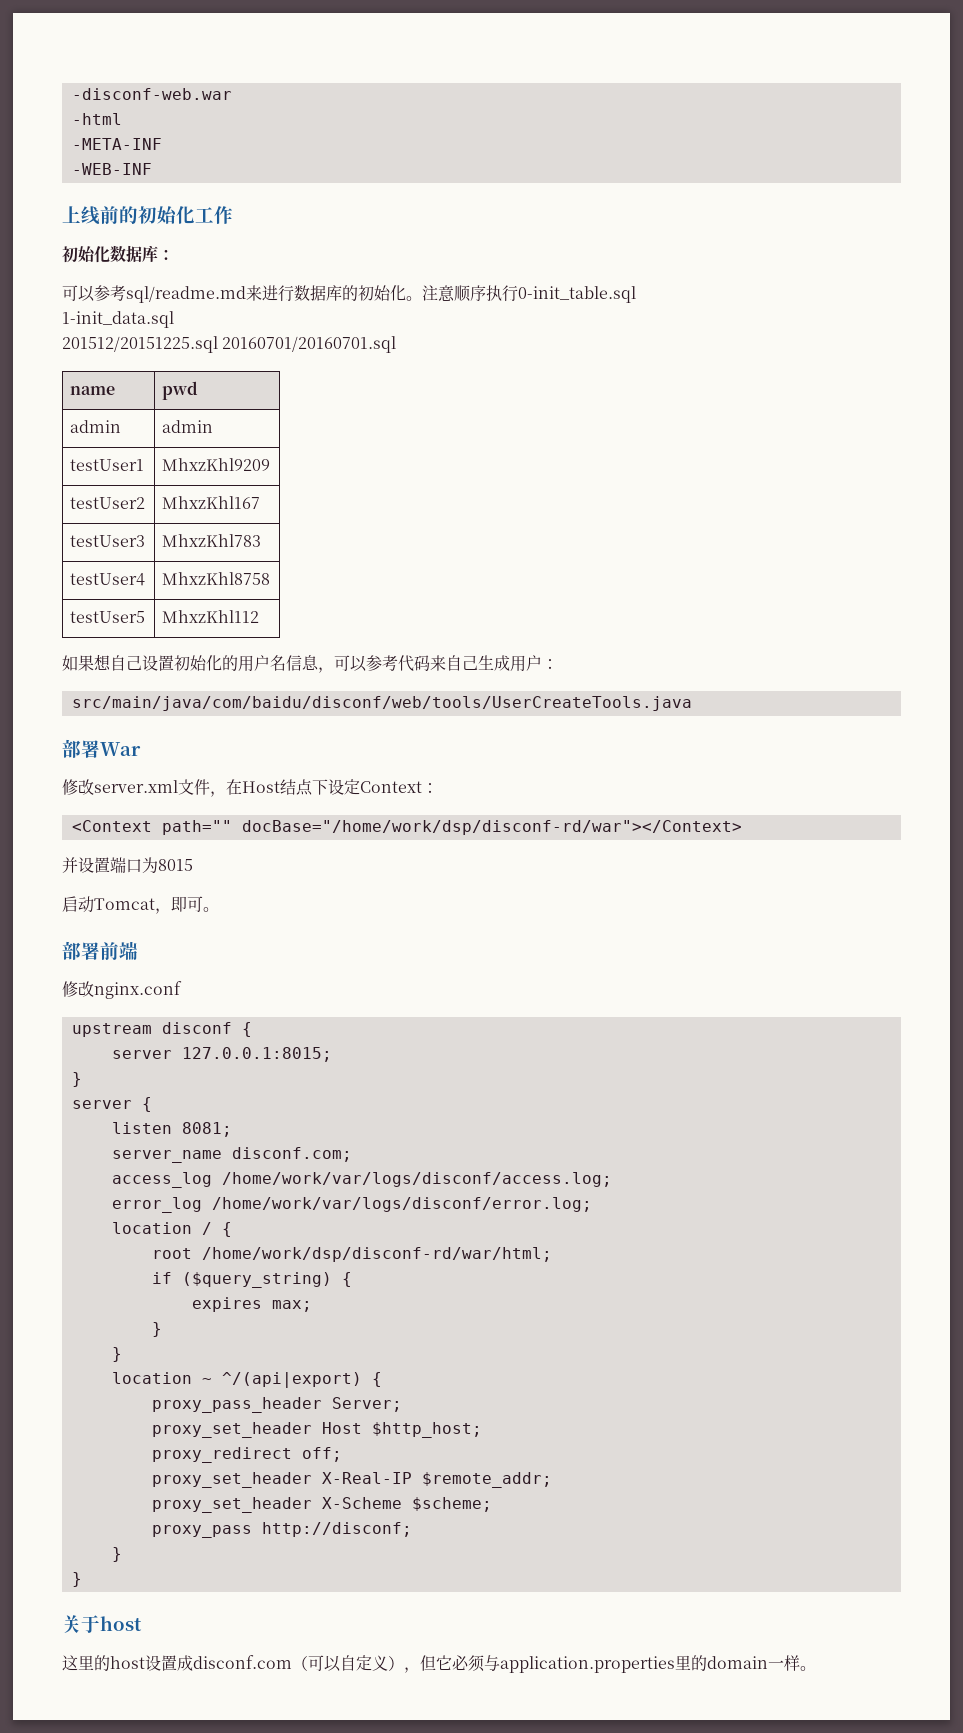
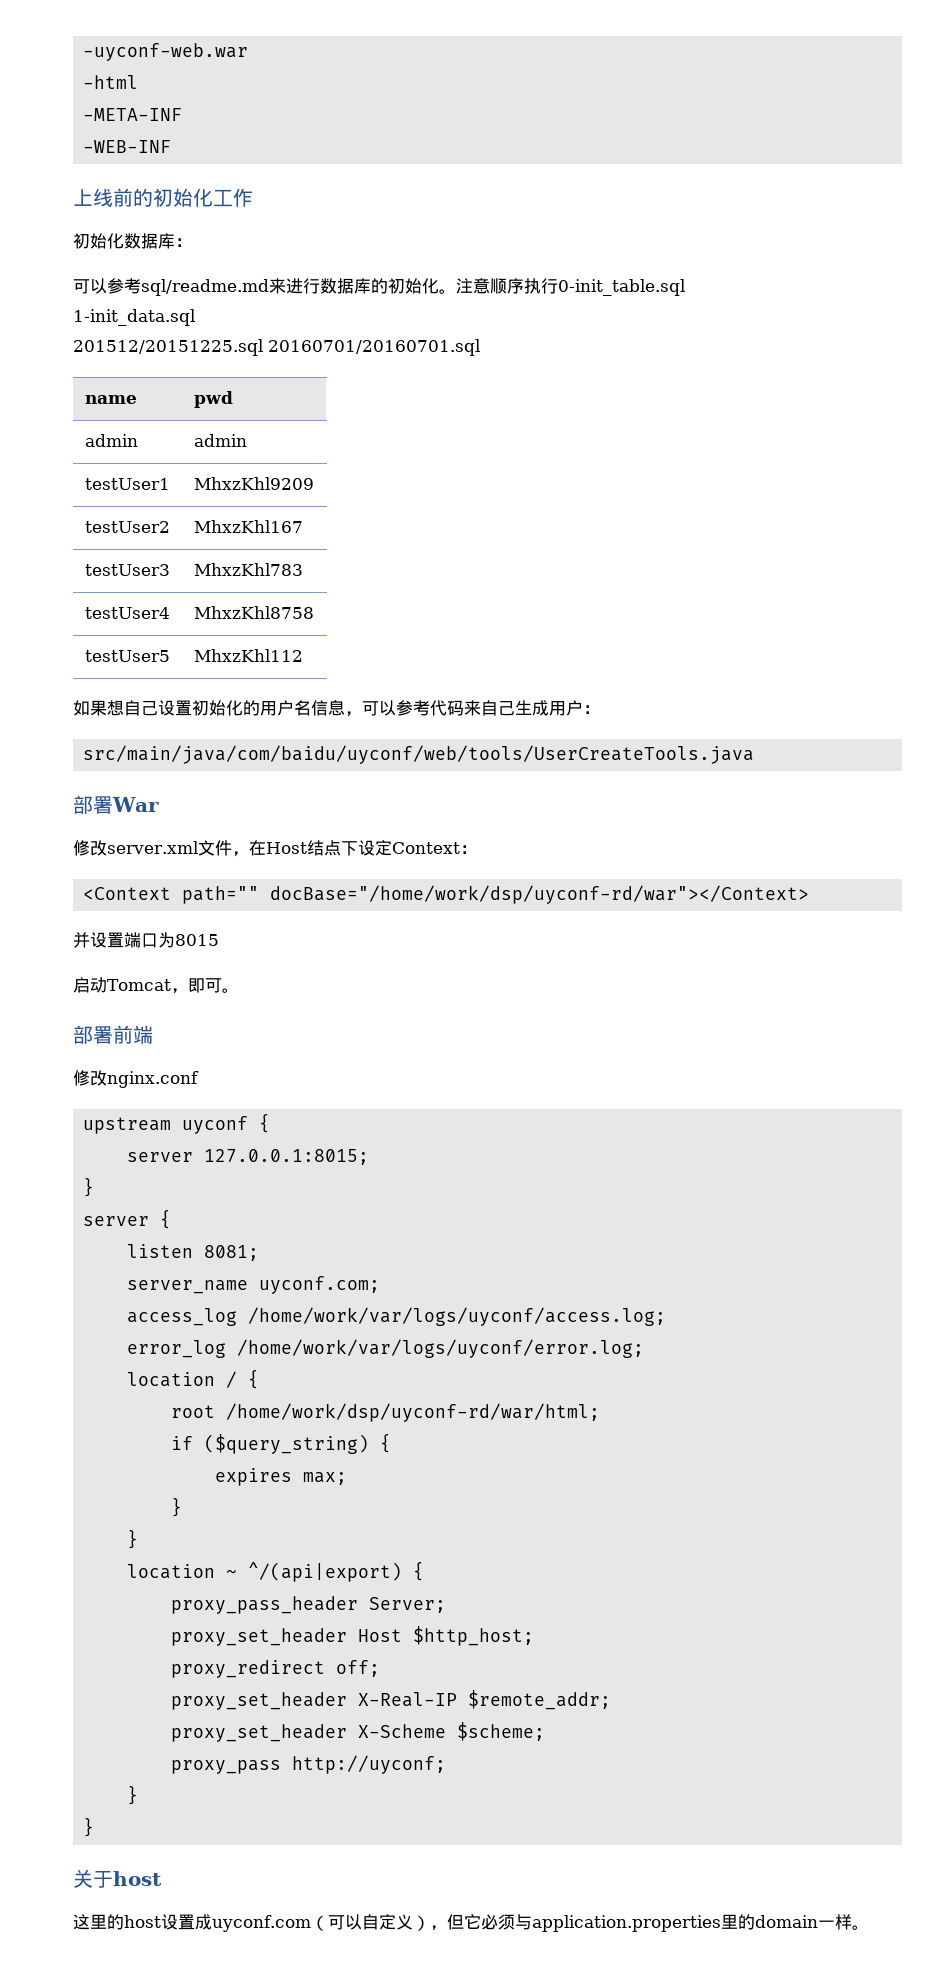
- -disconf-web.war
+ -uyconf-web.war
- src/main/java/com/baidu/disconf/web/tools/UserCreateTools.java
+ src/main/java/com/baidu/uyconf/web/tools/UserCreateTools.java
- <Context path="" docBase="/home/work/dsp/disconf-rd/war"></Context>
+ <Context path="" docBase="/home/work/dsp/uyconf-rd/war"></Context>
- upstream disconf {
+ upstream uyconf {
- server_name disconf.com;
+ server_name uyconf.com;
- access_log /home/work/var/logs/disconf/access.log;
+ access_log /home/work/var/logs/uyconf/access.log;
- error_log /home/work/var/logs/disconf/error.log;
+ error_log /home/work/var/logs/uyconf/error.log;
- root /home/work/dsp/disconf-rd/war/html;
+ root /home/work/dsp/uyconf-rd/war/html;
- proxy_pass http://disconf;
+ proxy_pass http://uyconf;
- 这里的host设置成disconf.com（可以自定义），但它必须与application.properties里的domain一样。
+ 这里的host设置成uyconf.com（可以自定义），但它必须与application.properties里的domain一样。

